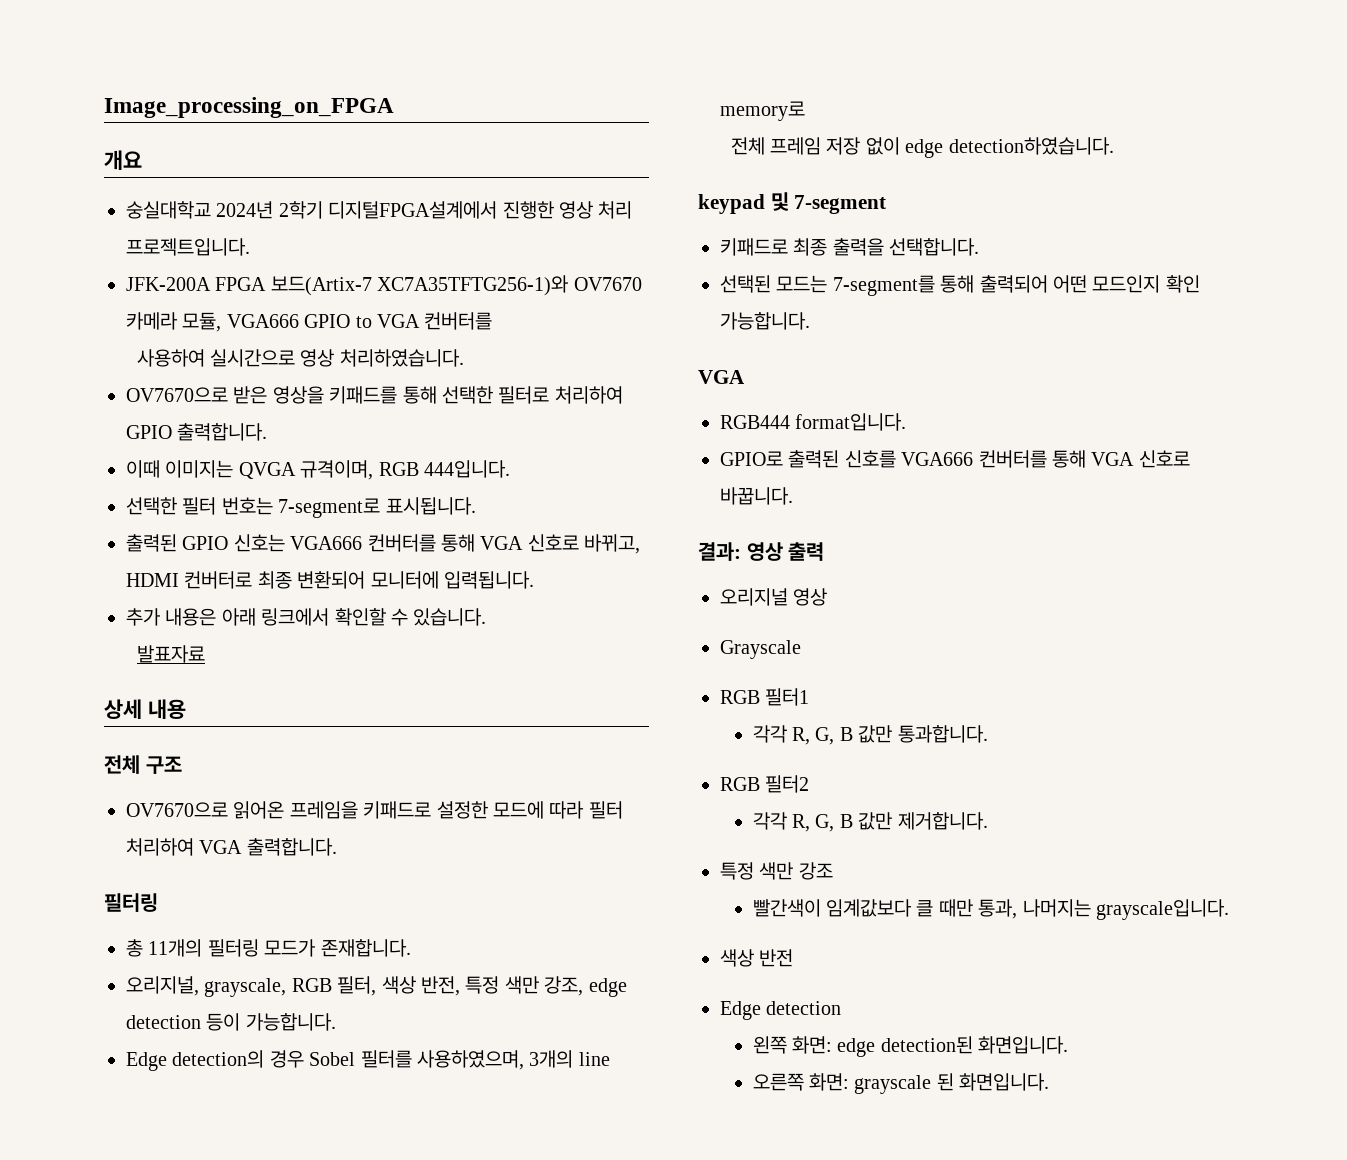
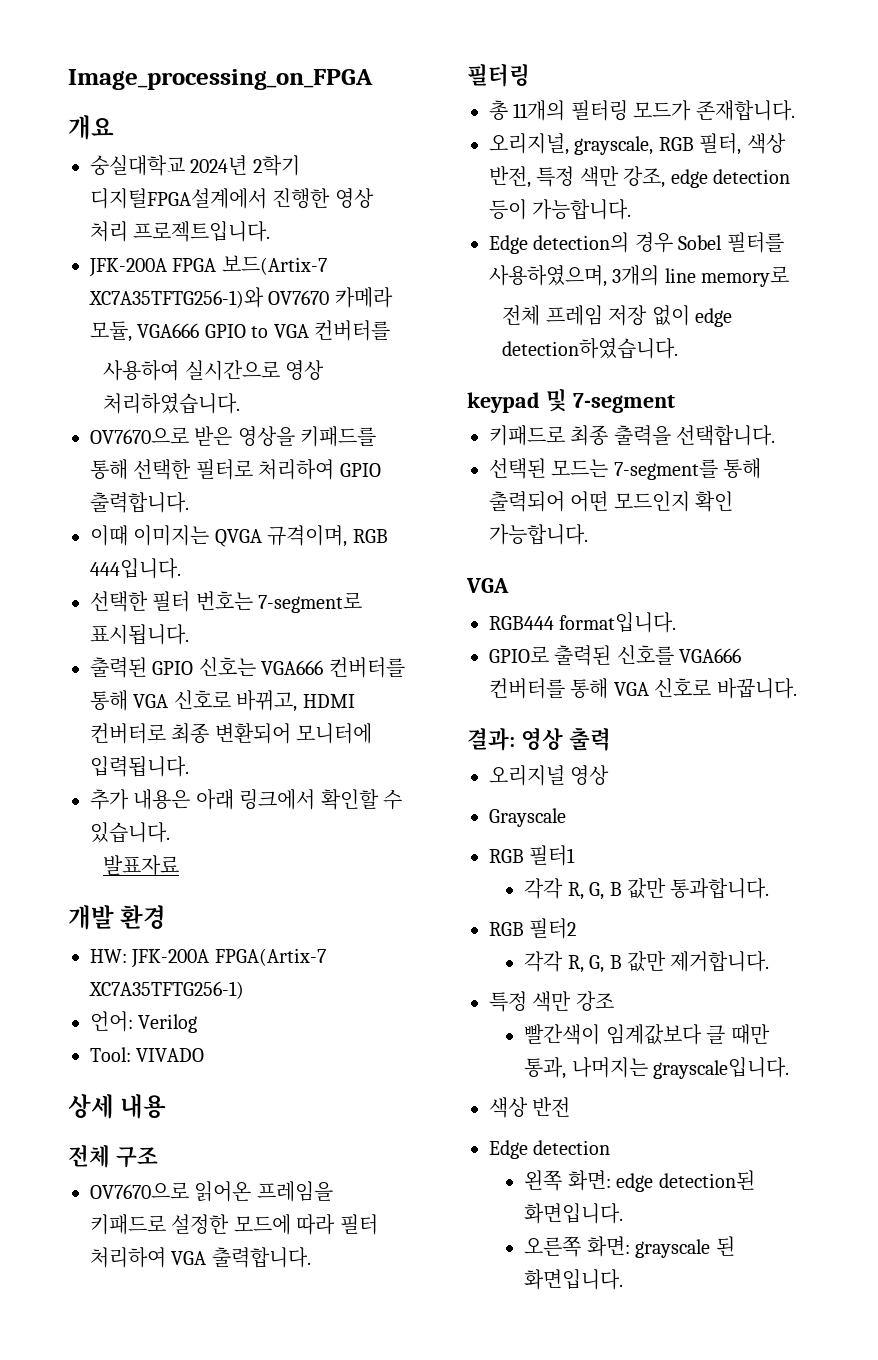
+ 개발 환경
+ HW: JFK-200A FPGA(Artix-7 XC7A35TFTG256-1)
+ 언어: Verilog
+ Tool: VIVADO

